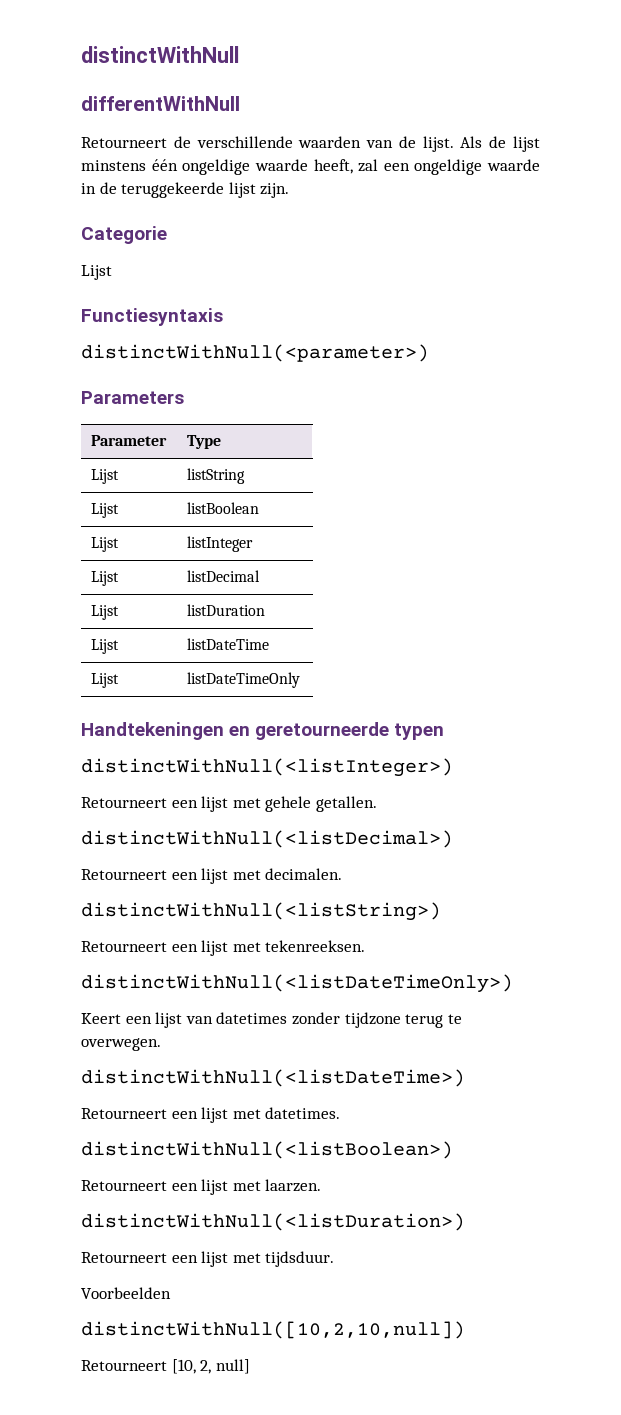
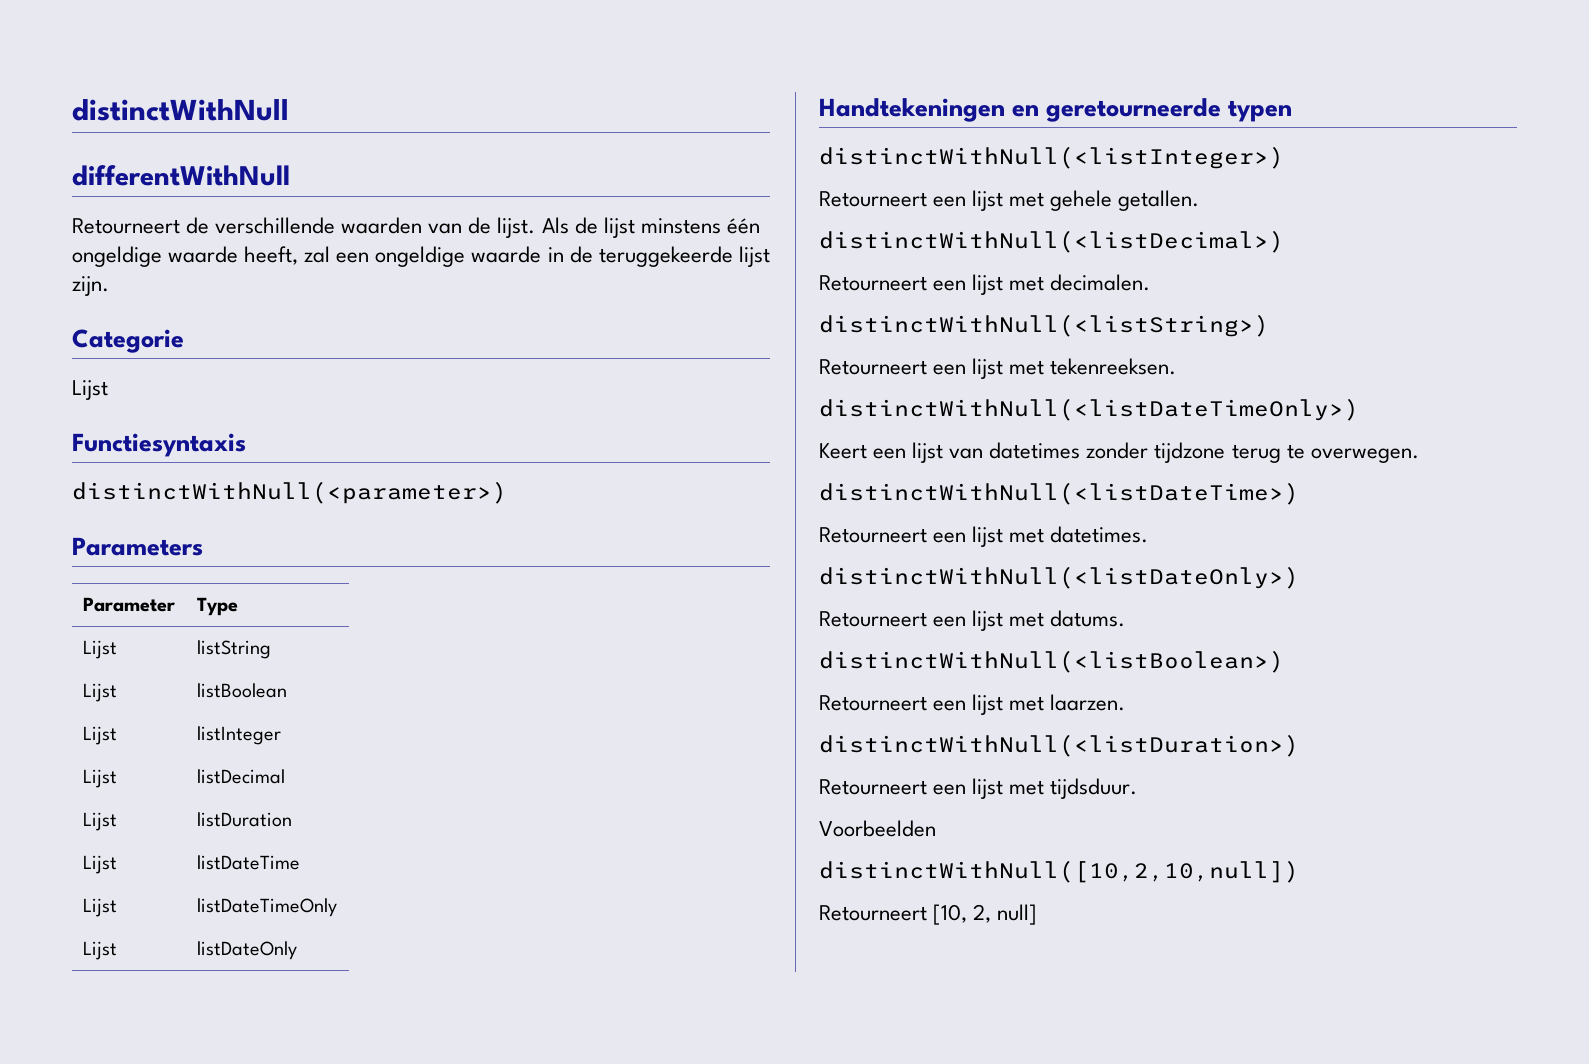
+ Lijst | listDateOnly
+ distinctWithNull(<listDateOnly>)
+ Retourneert een lijst met datums.

